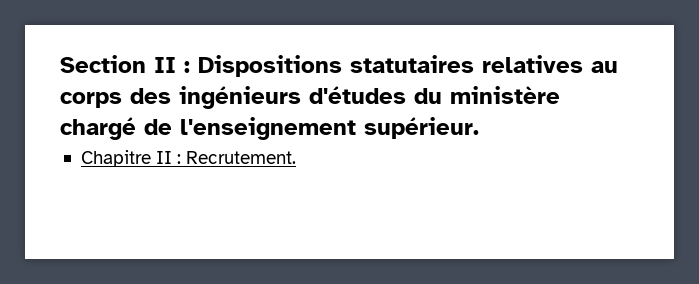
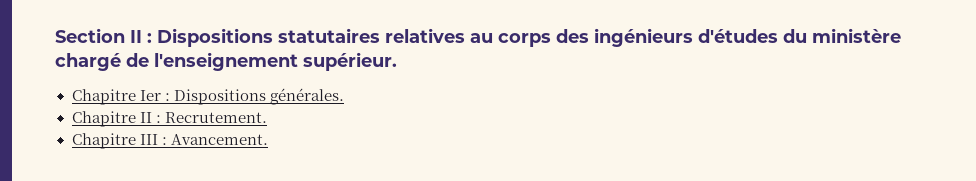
+ Chapitre Ier : Dispositions générales.
+ Chapitre III : Avancement.

